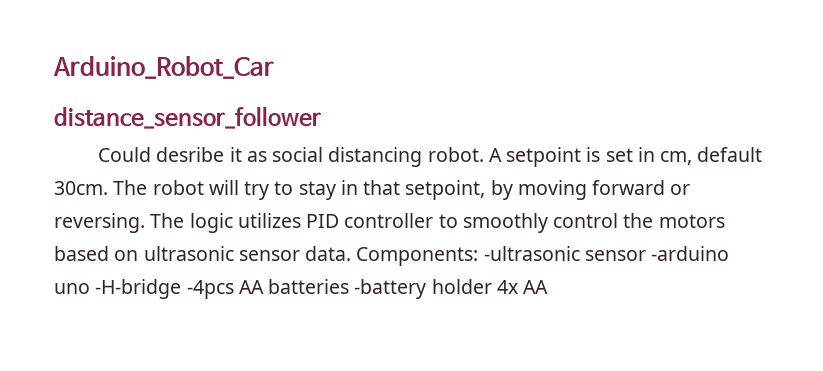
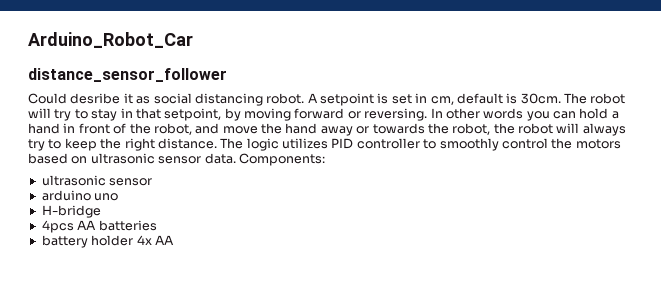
- A setpoint is set in cm, default 30cm.
+ A setpoint is set in cm, default is 30cm.
+ In other words you can hold a hand in front of the robot, and move the hand away or towards the robot, the robot will always try to keep the right distance.
- Components: -ultrasonic sensor -arduino uno -H-bridge -4pcs AA batteries -battery holder 4x AA
+ Components:
+ ultrasonic sensor
+ arduino uno
+ H-bridge
+ 4pcs AA batteries
+ battery holder 4x AA

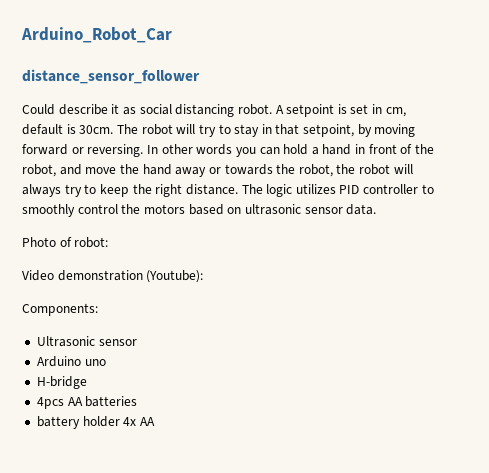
- Could desribe it as social distancing robot.
+ Could describe it as social distancing robot.
- The logic utilizes PID controller to smoothly control the motors based on ultrasonic sensor data. Components:
- ultrasonic sensor
+ The logic utilizes PID controller to smoothly control the motors based on ultrasonic sensor data.
+ Photo of robot:
+ Video demonstration (Youtube):
+ Components:
+ Ultrasonic sensor
- arduino uno
+ Arduino uno

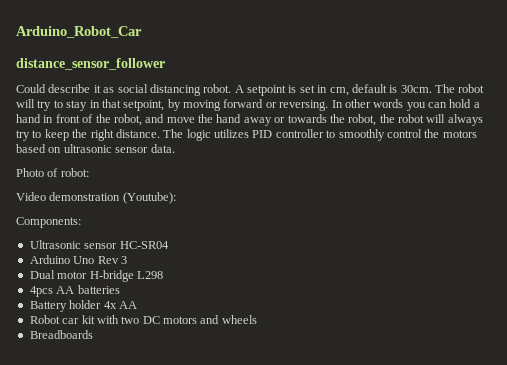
- Ultrasonic sensor
+ Ultrasonic sensor HC-SR04
- Arduino uno
- H-bridge
+ Arduino Uno Rev 3
+ Dual motor H-bridge L298
- battery holder 4x AA
+ Battery holder 4x AA
+ Robot car kit with two DC motors and wheels
+ Breadboards

